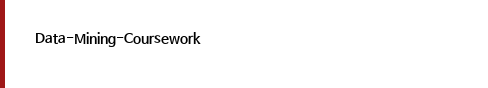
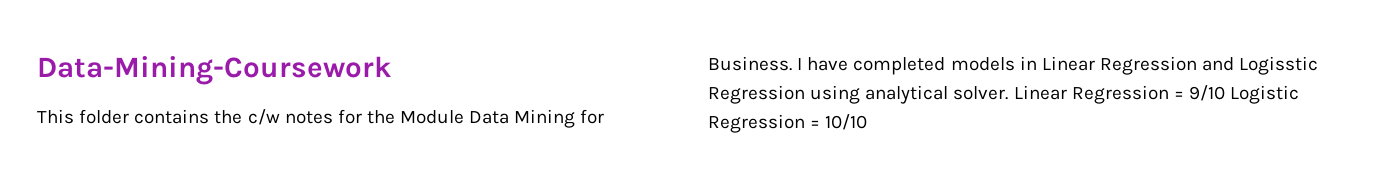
+ This folder contains the c/w notes for the Module Data Mining for Business. I have completed models in Linear Regression and Logisstic Regression using analytical solver. Linear Regression = 9/10 Logistic Regression = 10/10

